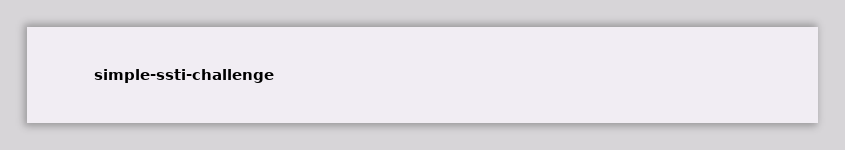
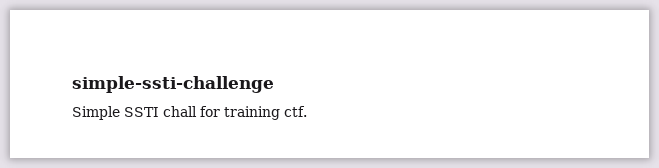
+ Simple SSTI chall for training ctf.

